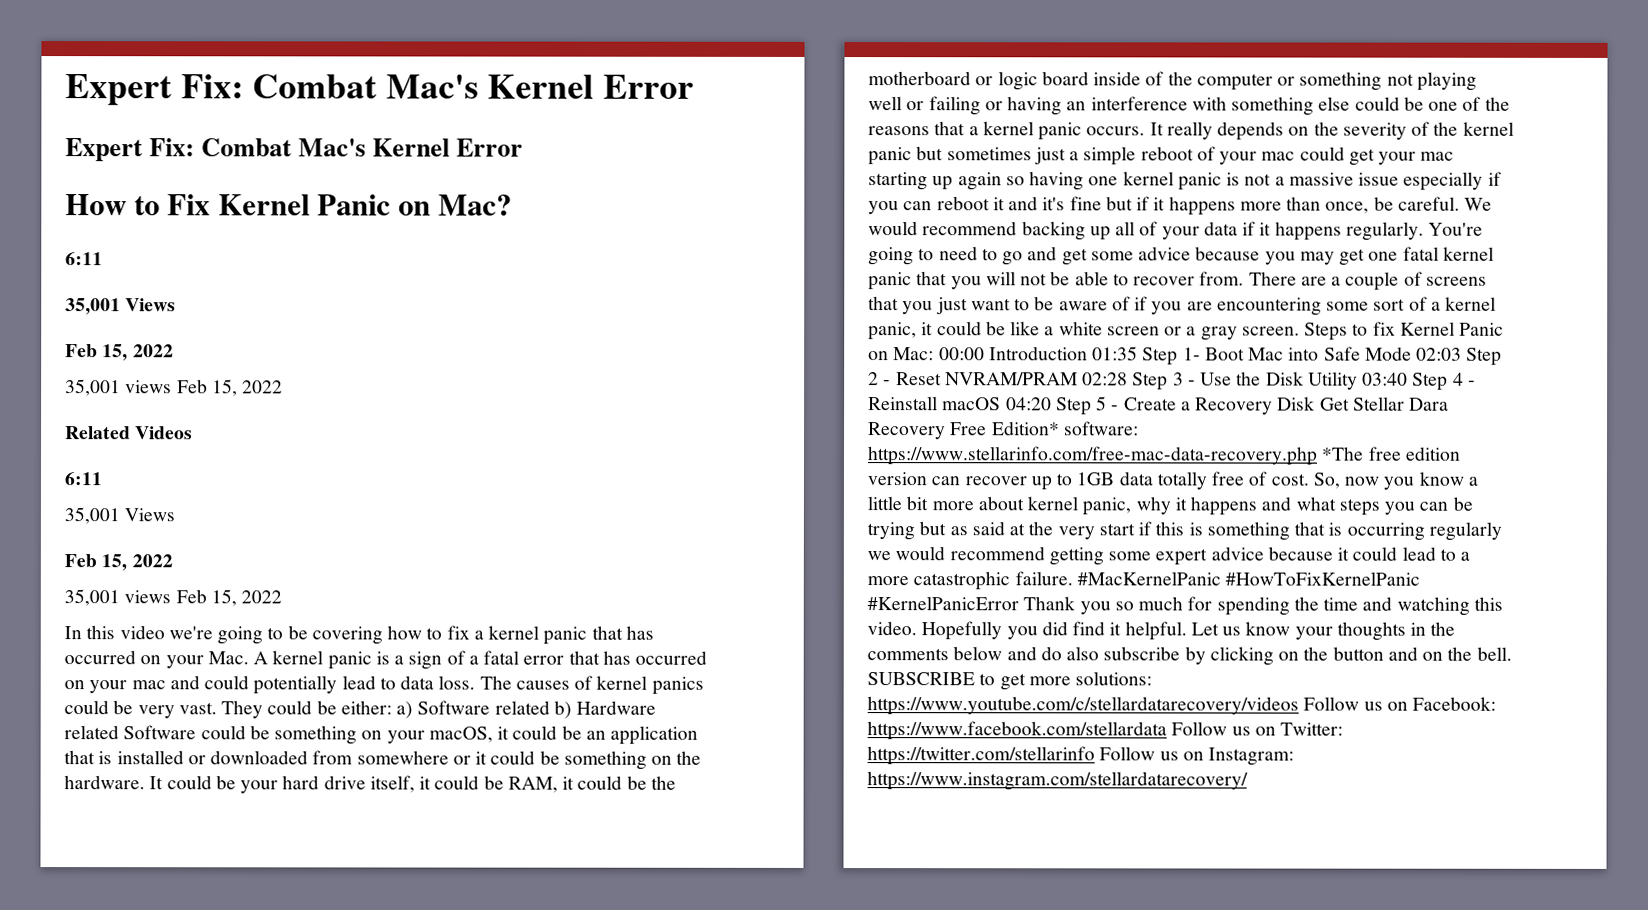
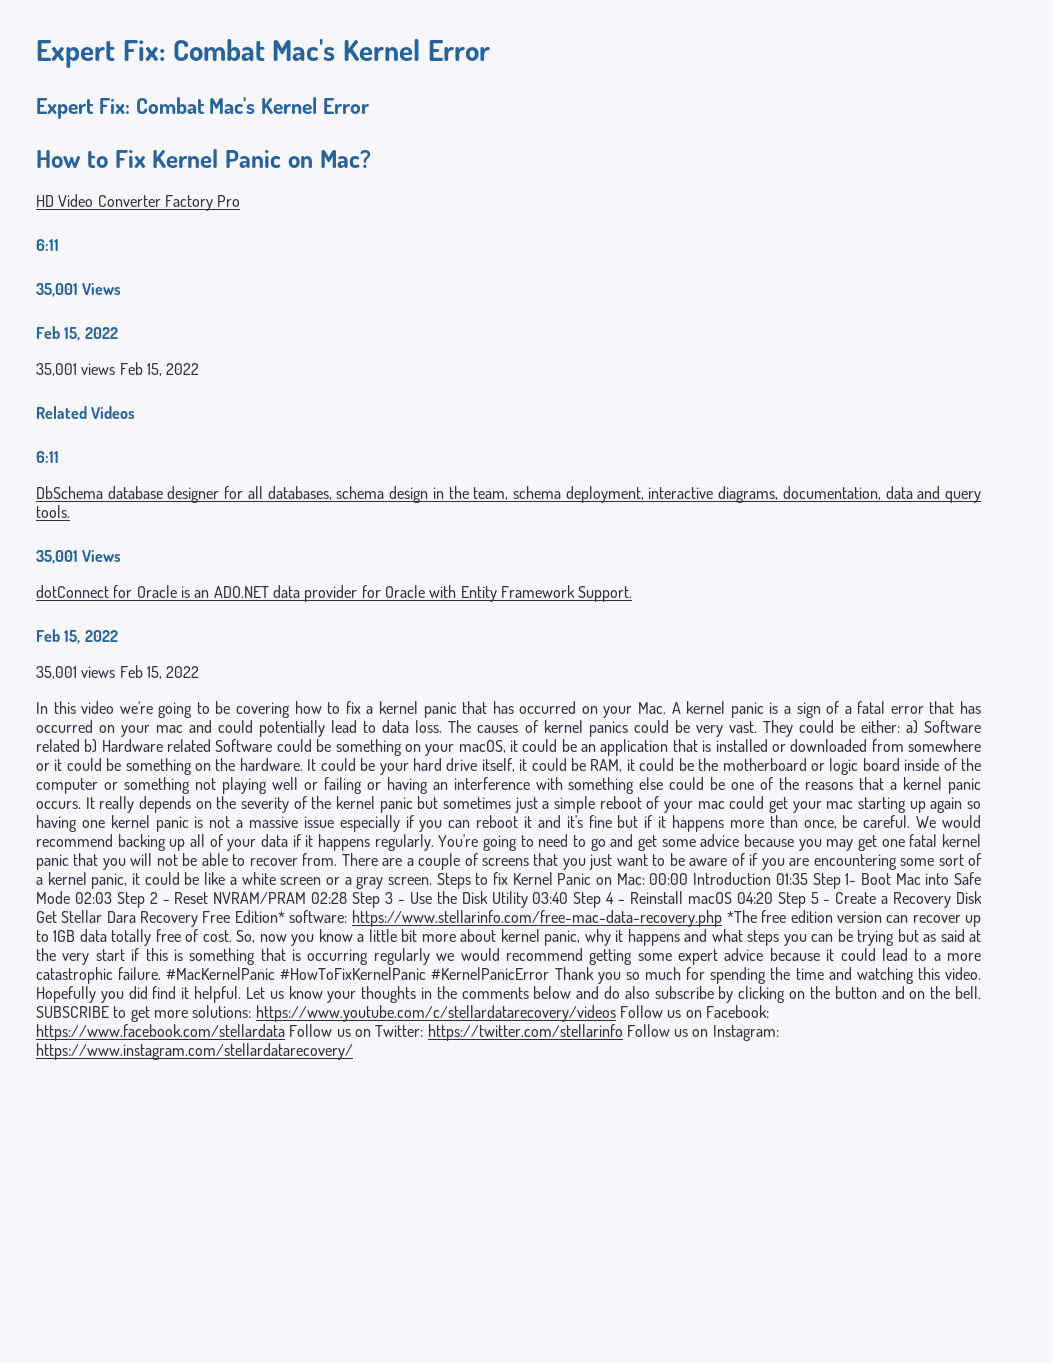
+ HD Video Converter Factory Pro
  Related Videos
  6:11
+ DbSchema database designer for all databases, schema design in the team, schema deployment, interactive diagrams, documentation, data and query tools.
  35,001 Views
+ dotConnect for Oracle is an ADO.NET data provider for Oracle with Entity Framework Support.

